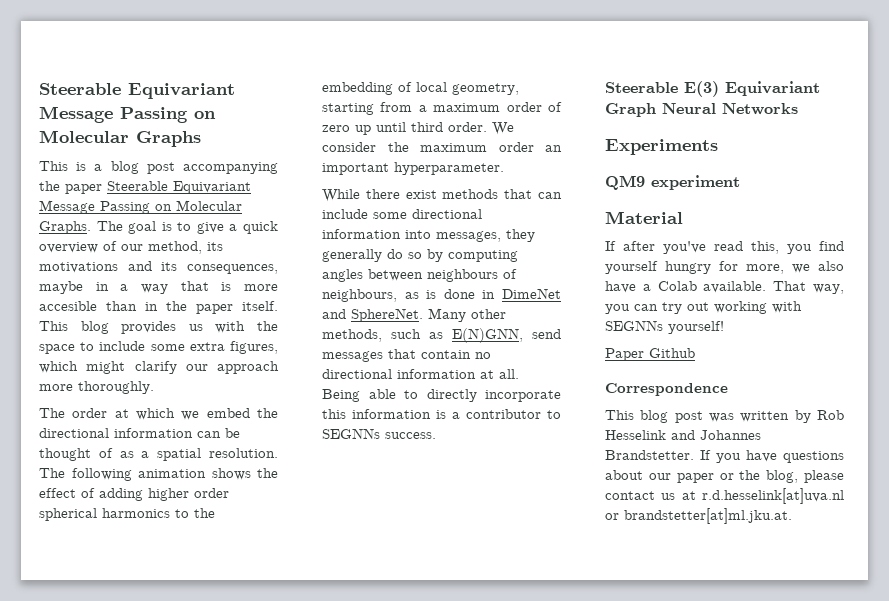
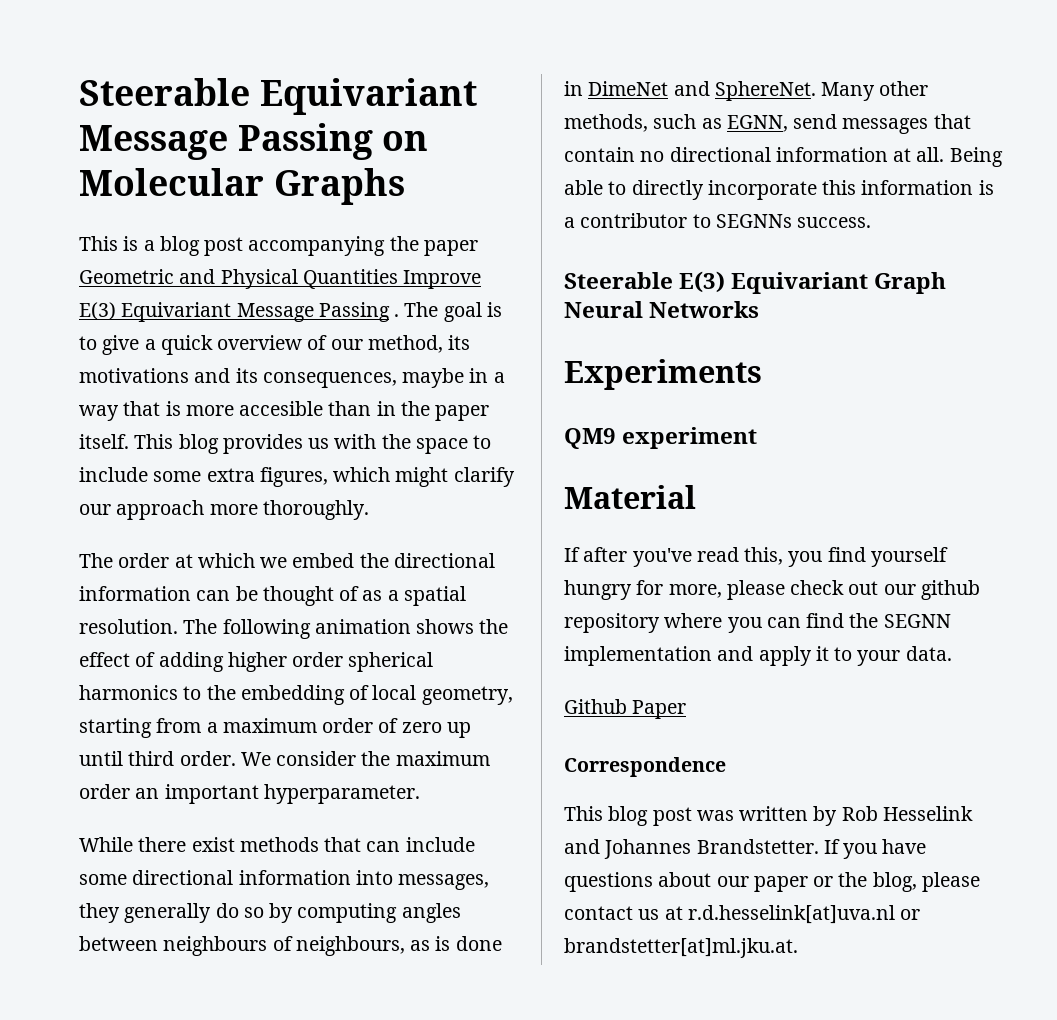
- This is a blog post accompanying the paper Steerable Equivariant Message Passing on Molecular Graphs.
+ This is a blog post accompanying the paper Geometric and Physical Quantities Improve E(3) Equivariant Message Passing .
- Many other methods, such as E(N)GNN, send messages that contain no directional information at all.
+ Many other methods, such as EGNN, send messages that contain no directional information at all.
- If after you've read this, you find yourself hungry for more, we also have a Colab available. That way, you can try out working with SEGNNs yourself!
- Paper Github
+ If after you've read this, you find yourself hungry for more, please check out our github repository where you can find the SEGNN implementation and apply it to your data.
+ Github Paper

